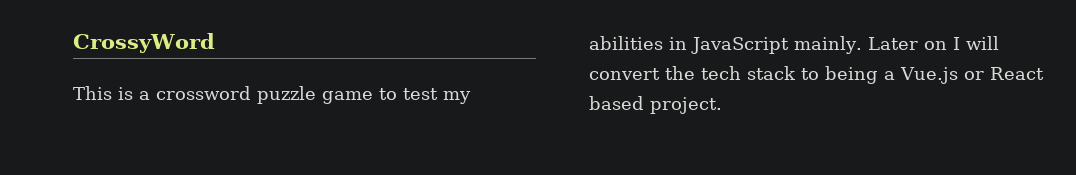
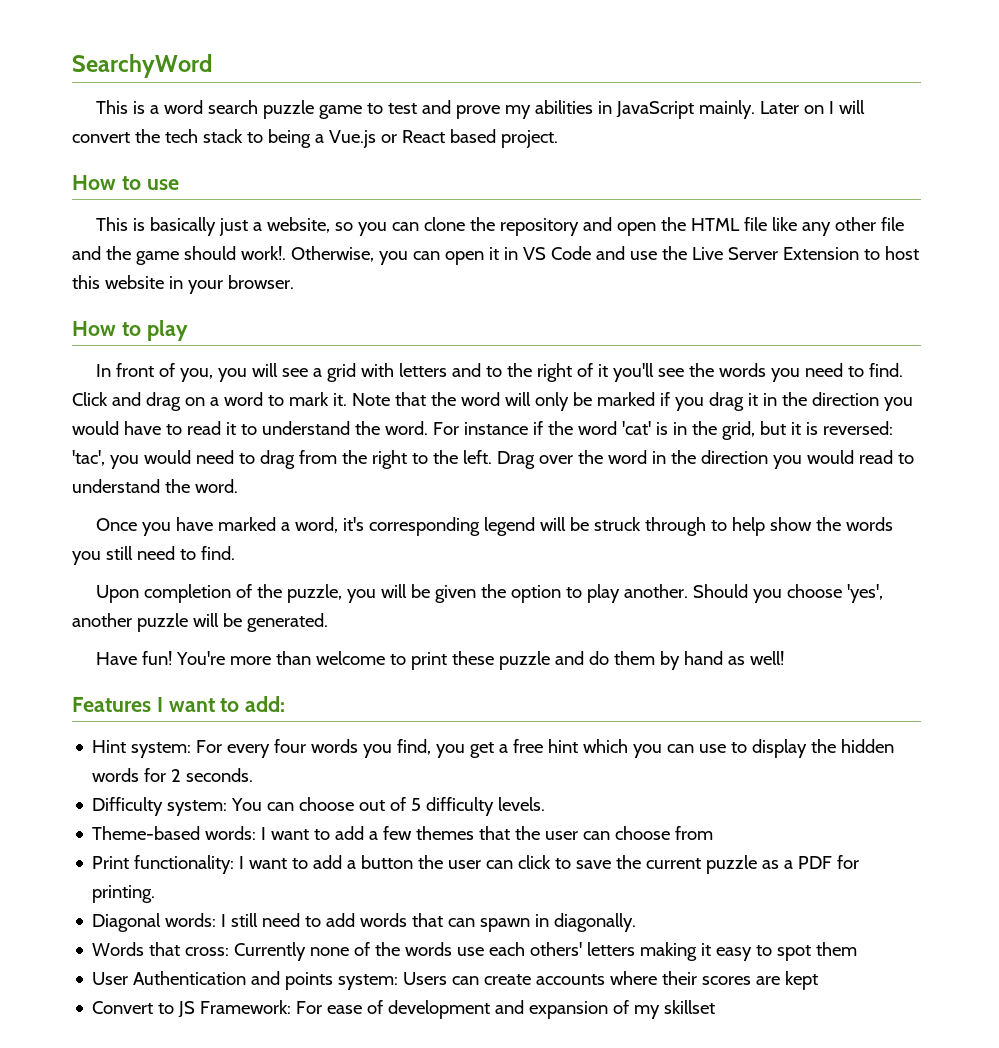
- CrossyWord
+ SearchyWord
- This is a crossword puzzle game to test my abilities in JavaScript mainly.
+ This is a word search puzzle game to test and prove my abilities in JavaScript mainly.
+ How to use
+ This is basically just a website, so you can clone the repository and open the HTML file like any other file and the game should work!. Otherwise, you can open it in VS Code and use the Live Server Extension to host this website in your browser.
+ How to play
+ In front of you, you will see a grid with letters and to the right of it you'll see the words you need to find. Click and drag on a word to mark it. Note that the word will only be marked if you drag it in the direction you would have to read it to understand the word. For instance if the word 'cat' is in the grid, but it is reversed: 'tac', you would need to drag from the right to the left. Drag over the word in the direction you would read to understand the word.
+ Once you have marked a word, it's corresponding legend will be struck through to help show the words you still need to find.
+ Upon completion of the puzzle, you will be given the option to play another. Should you choose 'yes', another puzzle will be generated.
+ Have fun! You're more than welcome to print these puzzle and do them by hand as well!
+ Features I want to add:
+ Hint system: For every four words you find, you get a free hint which you can use to display the hidden words for 2 seconds.
+ Difficulty system: You can choose out of 5 difficulty levels.
+ Theme-based words: I want to add a few themes that the user can choose from
+ Print functionality: I want to add a button the user can click to save the current puzzle as a PDF for printing.
+ Diagonal words: I still need to add words that can spawn in diagonally.
+ Words that cross: Currently none of the words use each others' letters making it easy to spot them
+ User Authentication and points system: Users can create accounts where their scores are kept
+ Convert to JS Framework: For ease of development and expansion of my skillset

